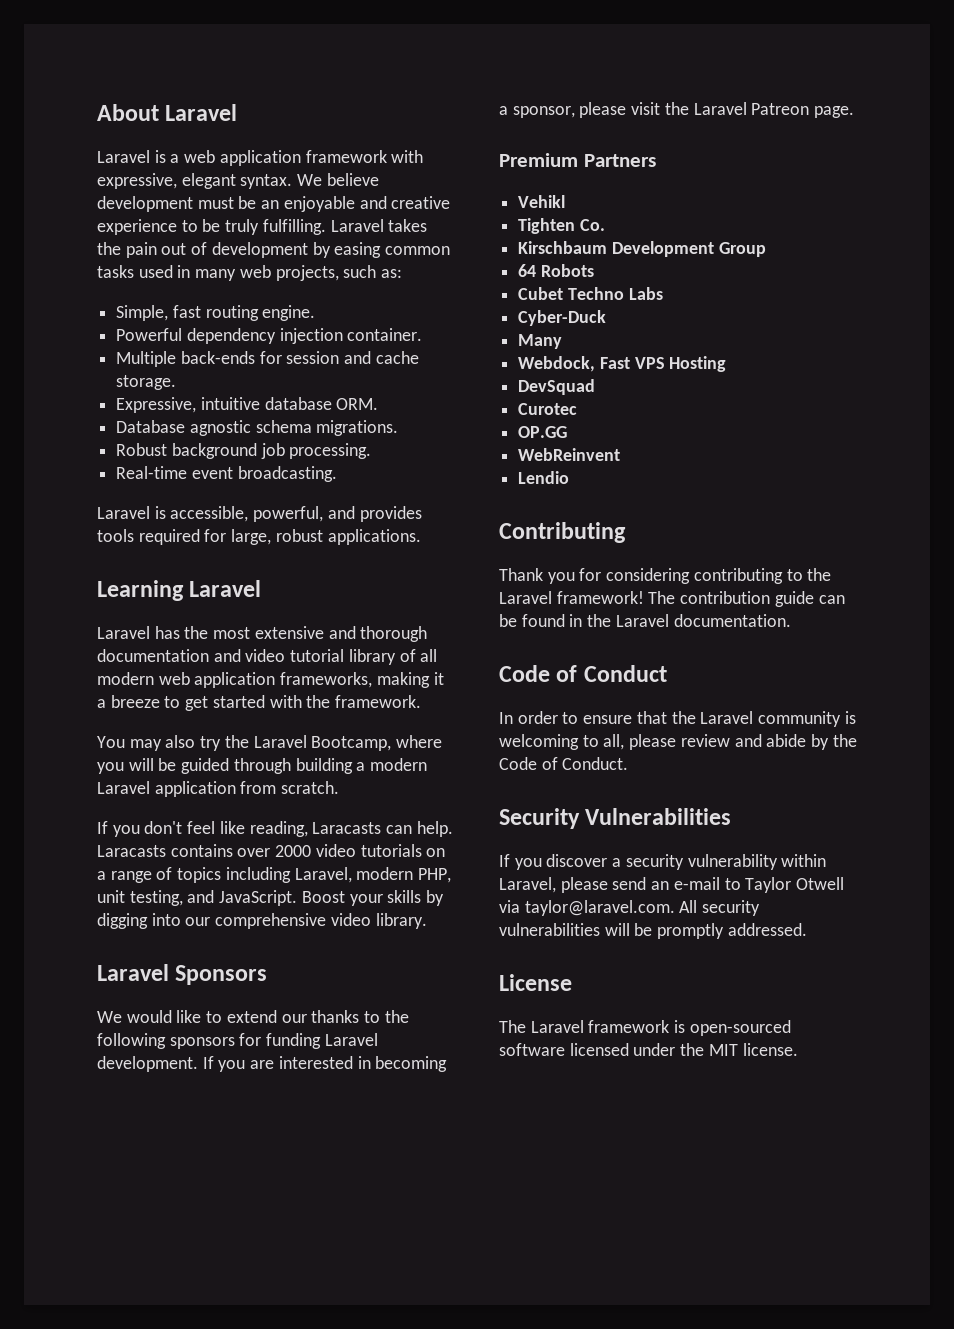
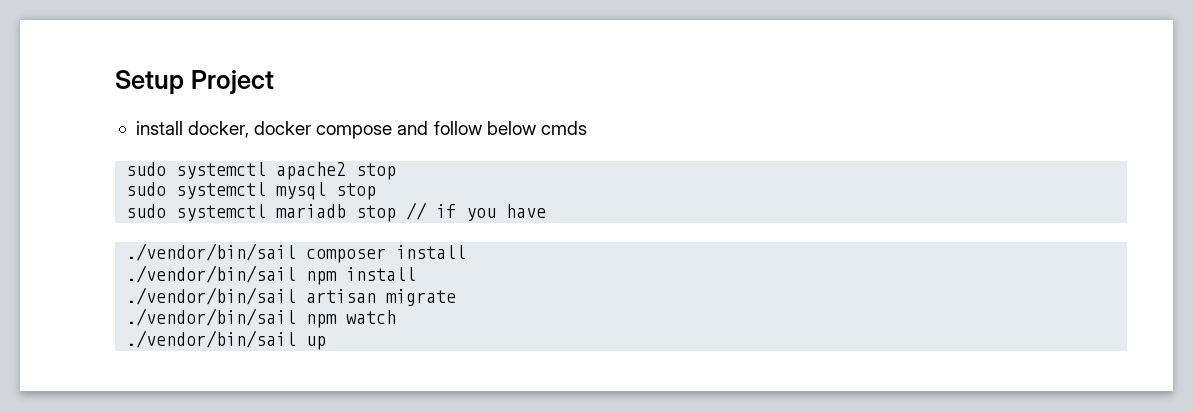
- About Laravel
- Laravel is a web application framework with expressive, elegant syntax. We believe development must be an enjoyable and creative experience to be truly fulfilling. Laravel takes the pain out of development by easing common tasks used in many web projects, such as:
- Simple, fast routing engine.
- Powerful dependency injection container.
- Multiple back-ends for session and cache storage.
- Expressive, intuitive database ORM.
- Database agnostic schema migrations.
- Robust background job processing.
- Real-time event broadcasting.
- Laravel is accessible, powerful, and provides tools required for large, robust applications.
- Learning Laravel
- Laravel has the most extensive and thorough documentation and video tutorial library of all modern web application frameworks, making it a breeze to get started with the framework.
- You may also try the Laravel Bootcamp, where you will be guided through building a modern Laravel application from scratch.
- If you don't feel like reading, Laracasts can help. Laracasts contains over 2000 video tutorials on a range of topics including Laravel, modern PHP, unit testing, and JavaScript. Boost your skills by digging into our comprehensive video library.
- Laravel Sponsors
- We would like to extend our thanks to the following sponsors for funding Laravel development. If you are interested in becoming a sponsor, please visit the Laravel Patreon page.
- Premium Partners
- Vehikl
- Tighten Co.
- Kirschbaum Development Group
- 64 Robots
- Cubet Techno Labs
- Cyber-Duck
- Many
- Webdock, Fast VPS Hosting
- DevSquad
- Curotec
- OP.GG
- WebReinvent
- Lendio
- Contributing
- Thank you for considering contributing to the Laravel framework! The contribution guide can be found in the Laravel documentation.
- Code of Conduct
- In order to ensure that the Laravel community is welcoming to all, please review and abide by the Code of Conduct.
- Security Vulnerabilities
- If you discover a security vulnerability within Laravel, please send an e-mail to Taylor Otwell via taylor@laravel.com. All security vulnerabilities will be promptly addressed.
- License
- The Laravel framework is open-sourced software licensed under the MIT license.
+ Setup Project
+ install docker, docker compose and follow below cmds
+ sudo systemctl apache2 stop
+ sudo systemctl mysql stop
+ sudo systemctl mariadb stop // if you have
+ ./vendor/bin/sail composer install
+ ./vendor/bin/sail npm install
+ ./vendor/bin/sail artisan migrate
+ ./vendor/bin/sail npm watch
+ ./vendor/bin/sail up

